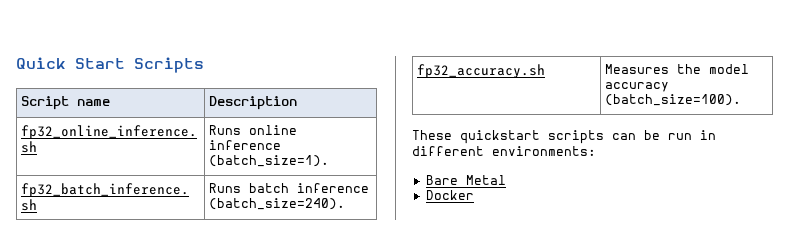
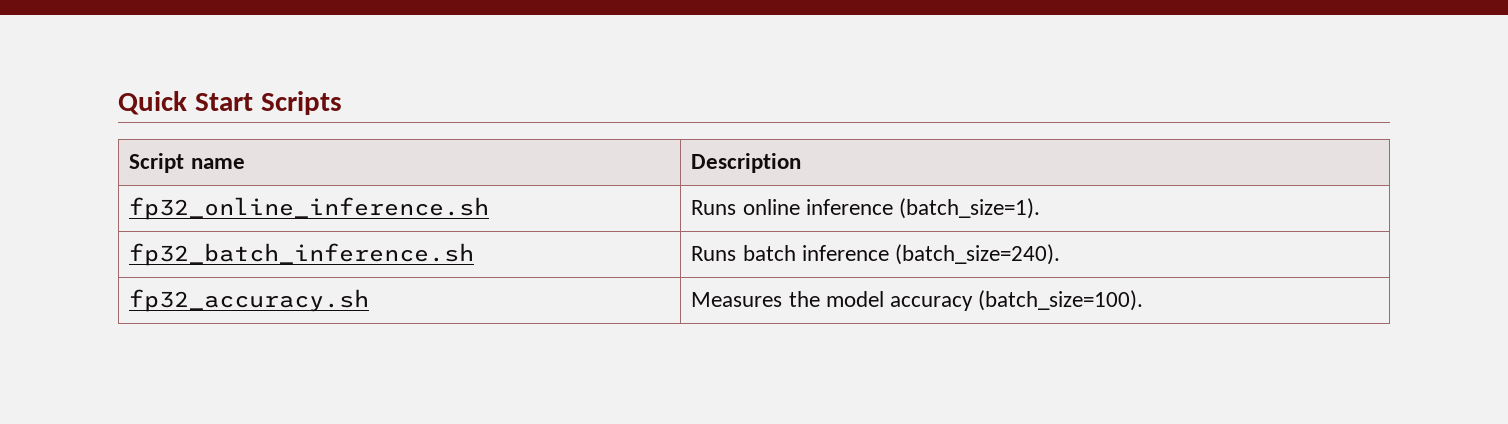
- These quickstart scripts can be run in different environments:
- Bare Metal
- Docker

